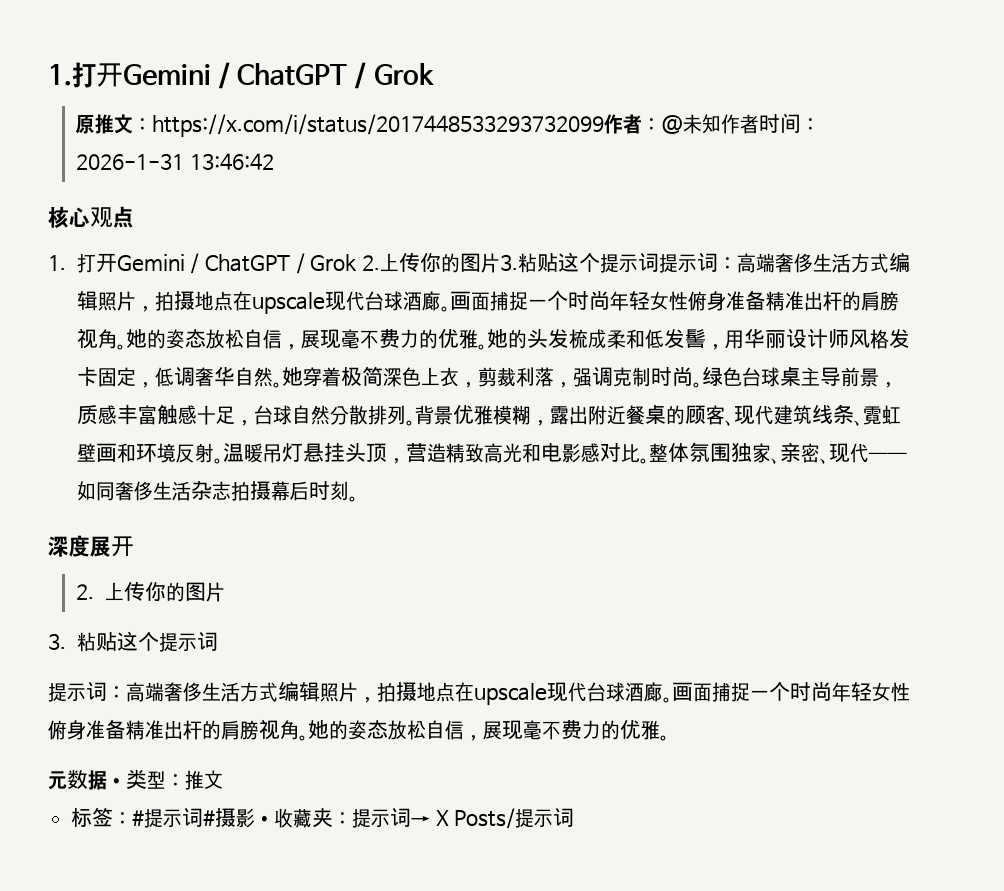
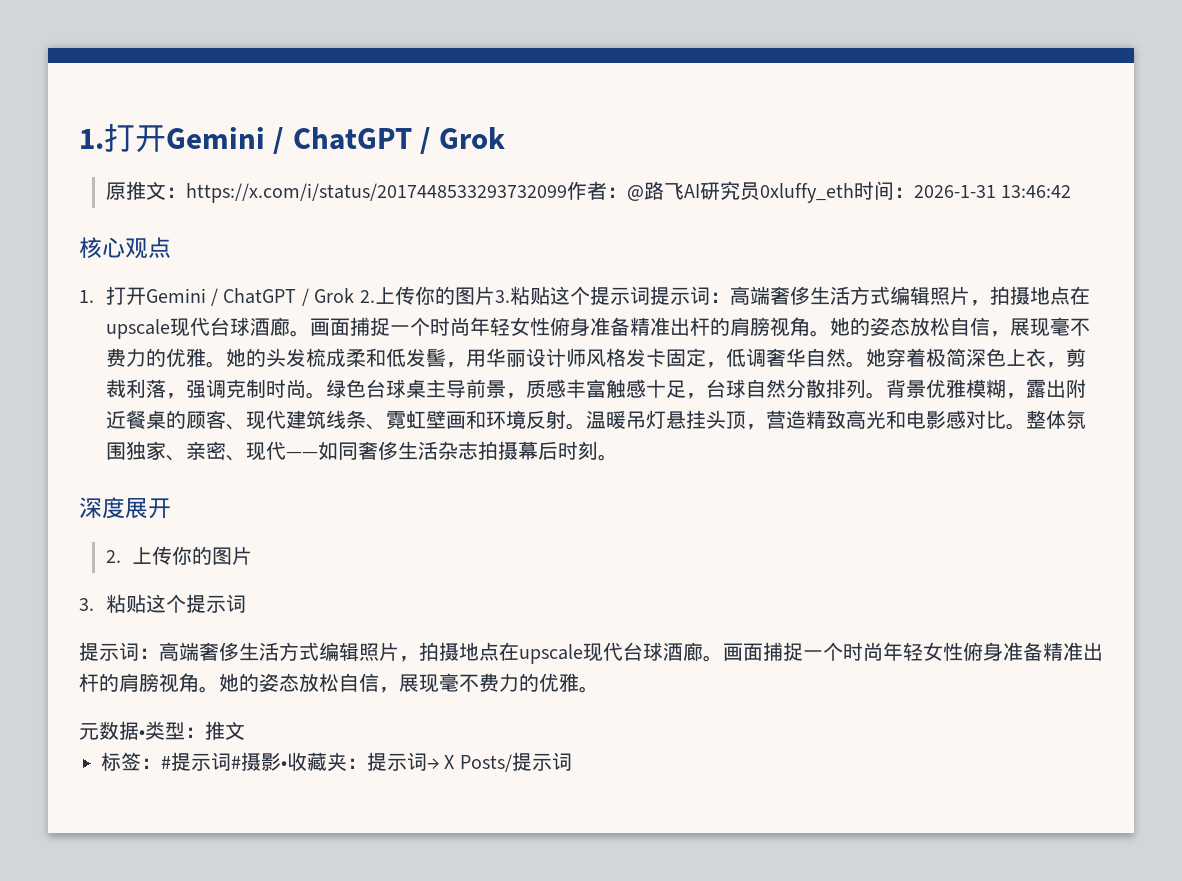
- 原推文：https://x.com/i/status/2017448533293732099作者：@未知作者时间：2026-1-31 13:46:42
+ 原推文：https://x.com/i/status/2017448533293732099作者：@路飞AI研究员0xluffy_eth时间：2026-1-31 13:46:42

